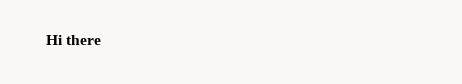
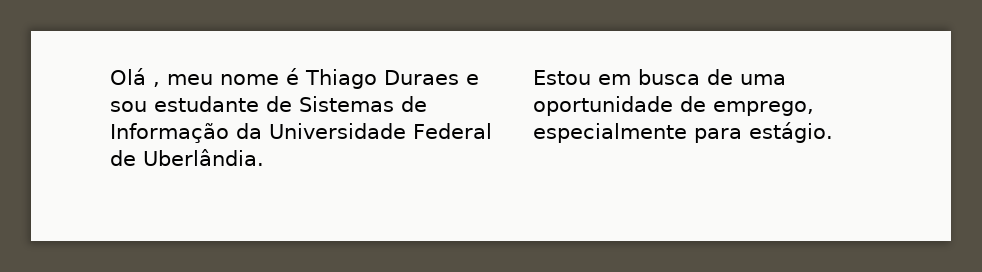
- Hi there
+ Olá , meu nome é Thiago Duraes e sou estudante de Sistemas de Informação da Universidade Federal de Uberlândia.
+ Estou em busca de uma oportunidade de emprego, especialmente para estágio.

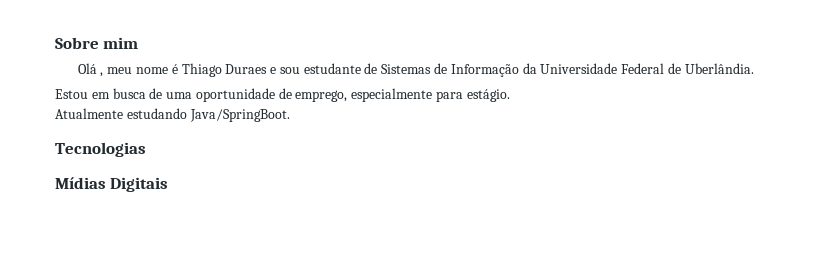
+ Sobre mim
+ Atualmente estudando Java/SpringBoot.
+ Tecnologias
+ Mídias Digitais

